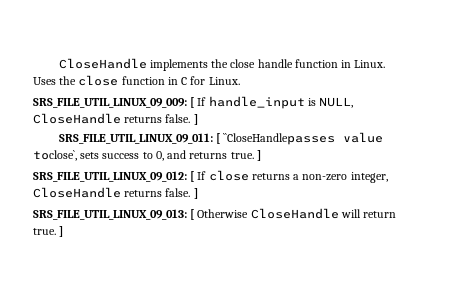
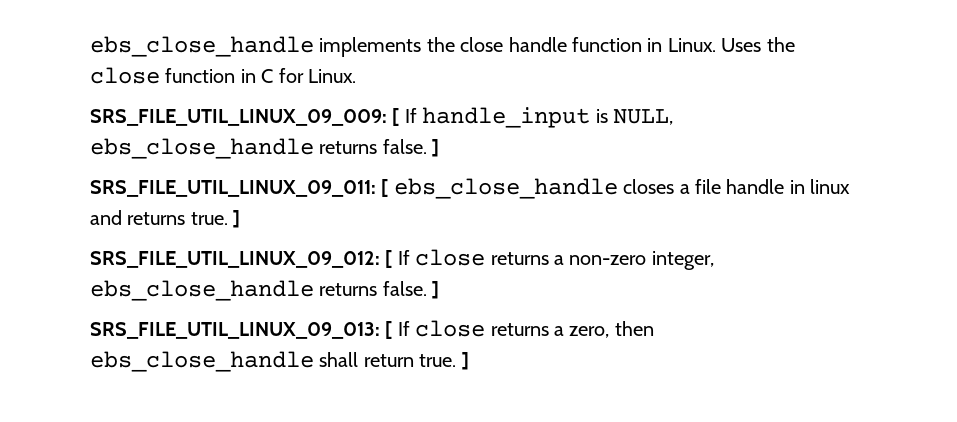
- CloseHandle implements the close handle function in Linux.
+ ebs_close_handle implements the close handle function in Linux.
- SRS_FILE_UTIL_LINUX_09_009: [ If handle_input is NULL, CloseHandle returns false. ]
+ SRS_FILE_UTIL_LINUX_09_009: [ If handle_input is NULL, ebs_close_handle returns false. ]
- SRS_FILE_UTIL_LINUX_09_011: [ ``CloseHandlepasses value toclose`, sets success to 0, and returns true. ]
+ SRS_FILE_UTIL_LINUX_09_011: [ ebs_close_handle closes a file handle in linux and returns true. ]
- SRS_FILE_UTIL_LINUX_09_012: [ If close returns a non-zero integer, CloseHandle returns false. ]
+ SRS_FILE_UTIL_LINUX_09_012: [ If close returns a non-zero integer, ebs_close_handle returns false. ]
- SRS_FILE_UTIL_LINUX_09_013: [ Otherwise CloseHandle will return true. ]
+ SRS_FILE_UTIL_LINUX_09_013: [ If close returns a zero, then ebs_close_handle shall return true. ]

